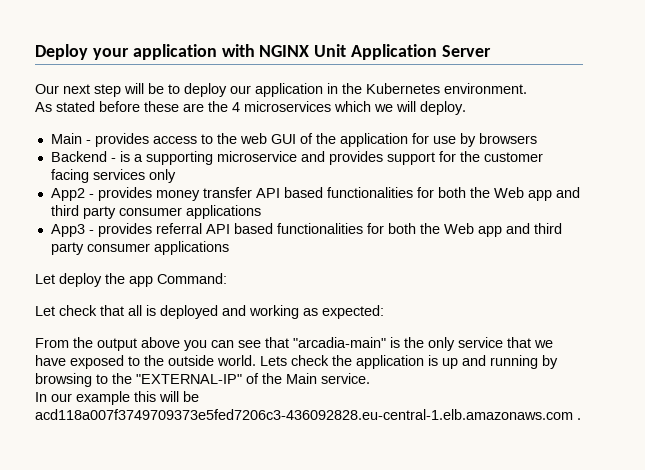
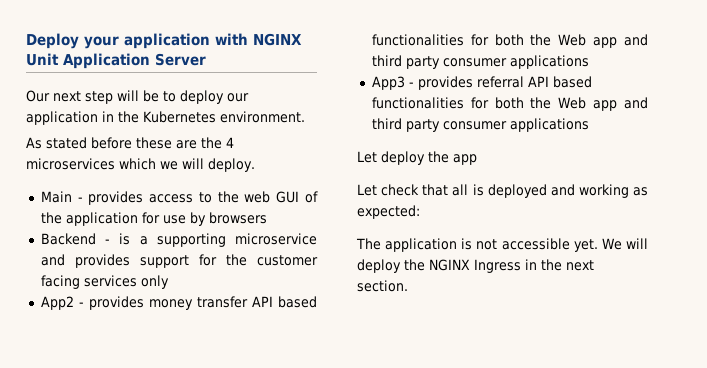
- Let deploy the app Command:
+ Let deploy the app
- From the output above you can see that "arcadia-main" is the only service that we have exposed to the outside world. Lets check the application is up and running by browsing to the "EXTERNAL-IP" of the Main service.
- In our example this will be acd118a007f3749709373e5fed7206c3-436092828.eu-central-1.elb.amazonaws.com .
+ The application is not accessible yet. We will deploy the NGINX Ingress in the next section.

